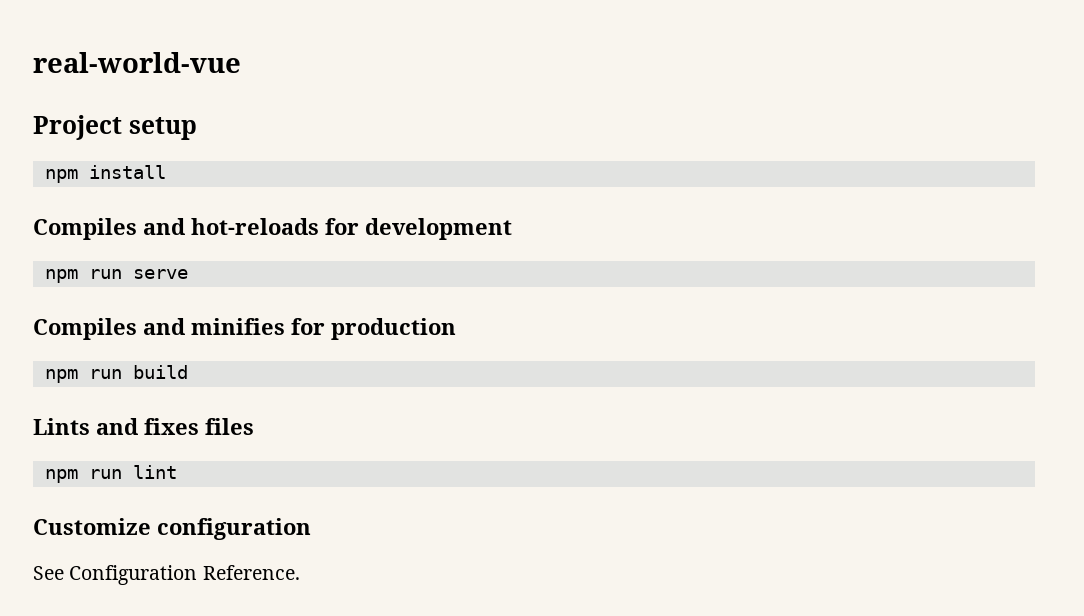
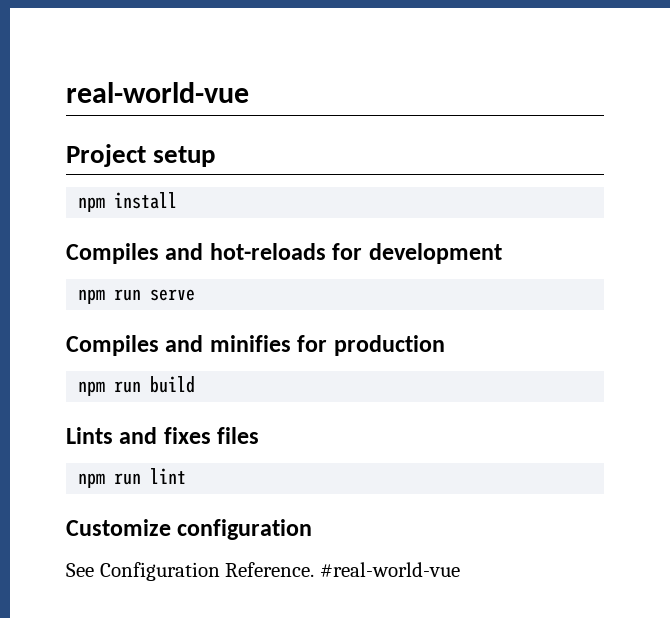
+ #real-world-vue

